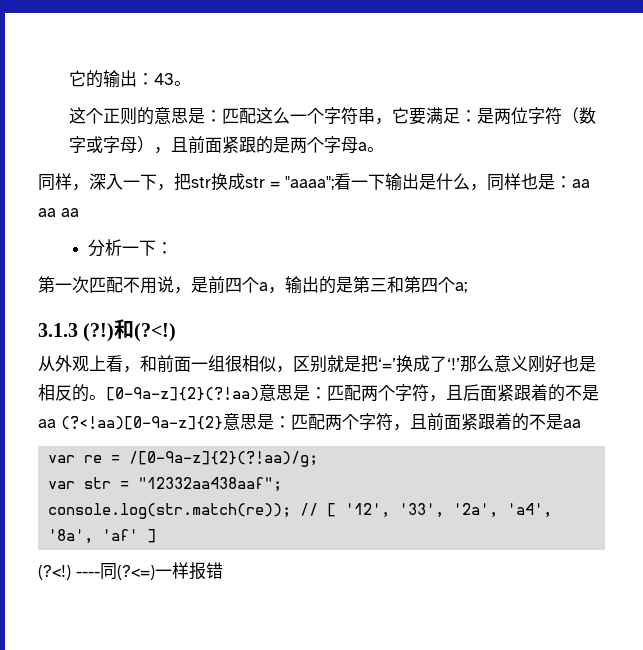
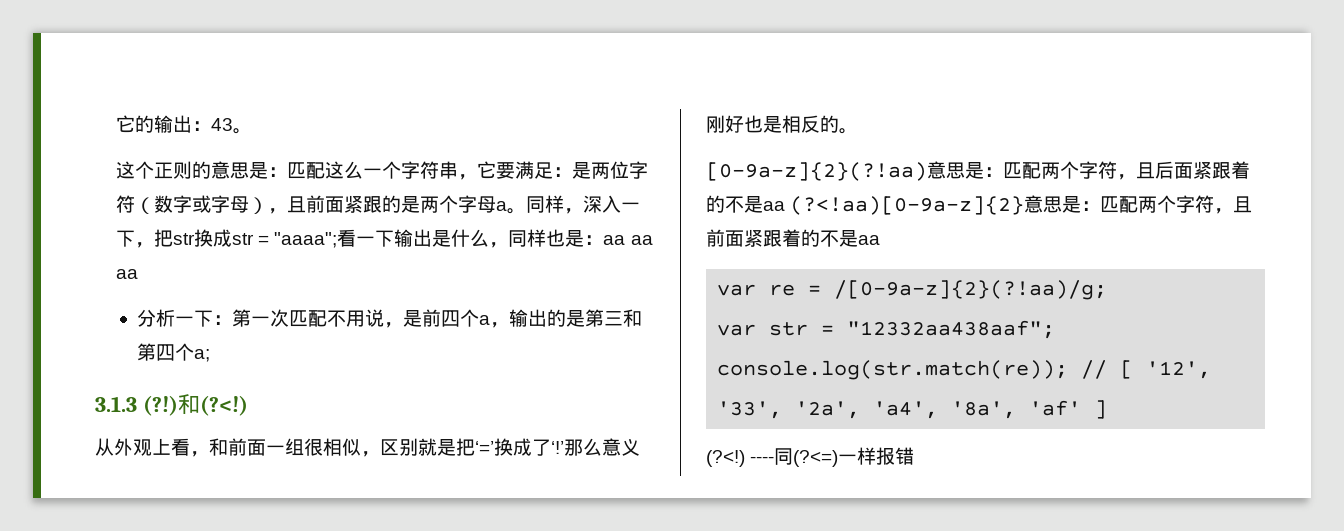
- 这个正则的意思是：匹配这么一个字符串，它要满足：是两位字符（数字或字母），且前面紧跟的是两个字母a。
- 同样，深入一下，把str换成str = "aaaa";看一下输出是什么，同样也是：aa aa aa
+ 这个正则的意思是：匹配这么一个字符串，它要满足：是两位字符（数字或字母），且前面紧跟的是两个字母a。同样，深入一下，把str换成str = "aaaa";看一下输出是什么，同样也是：aa aa aa
- 分析一下：
- 第一次匹配不用说，是前四个a，输出的是第三和第四个a;
+ 分析一下：第一次匹配不用说，是前四个a，输出的是第三和第四个a;
- 那么意义刚好也是相反的。[0-9a-z]{2}(?!aa)意思是：匹配两个字符，且后面紧跟着的不是aa (?<!aa)[0-9a-z]{2}意思是：匹配两个字符，且前面紧跟着的不是aa
+ 那么意义刚好也是相反的。
+ [0-9a-z]{2}(?!aa)意思是：匹配两个字符，且后面紧跟着的不是aa (?<!aa)[0-9a-z]{2}意思是：匹配两个字符，且前面紧跟着的不是aa

